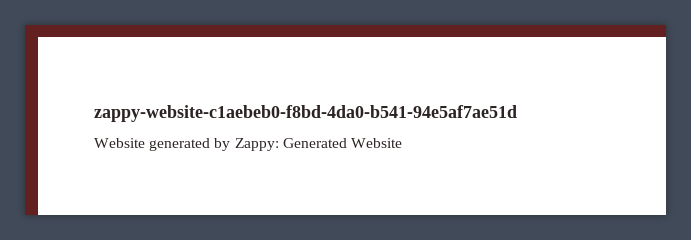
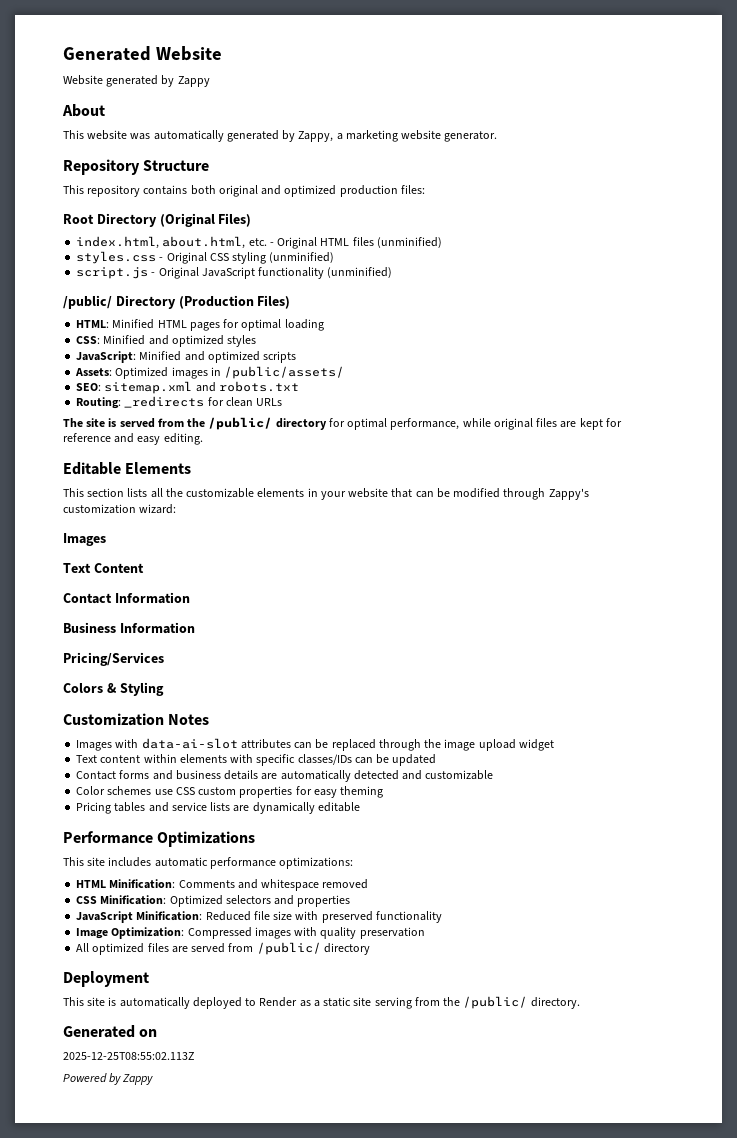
- zappy-website-c1aebeb0-f8bd-4da0-b541-94e5af7ae51d
+ Generated Website
- Website generated by Zappy: Generated Website
+ Website generated by Zappy
+ About
+ This website was automatically generated by Zappy, a marketing website generator.
+ Repository Structure
+ This repository contains both original and optimized production files:
+ Root Directory (Original Files)
+ index.html, about.html, etc. - Original HTML files (unminified)
+ styles.css - Original CSS styling (unminified)
+ script.js - Original JavaScript functionality (unminified)
+ /public/ Directory (Production Files)
+ HTML: Minified HTML pages for optimal loading
+ CSS: Minified and optimized styles
+ JavaScript: Minified and optimized scripts
+ Assets: Optimized images in /public/assets/
+ SEO: sitemap.xml and robots.txt
+ Routing: _redirects for clean URLs
+ The site is served from the /public/ directory for optimal performance, while original files are kept for reference and easy editing.
+ Editable Elements
+ This section lists all the customizable elements in your website that can be modified through Zappy's customization wizard:
+ Images
+ Text Content
+ Contact Information
+ Business Information
+ Pricing/Services
+ Colors & Styling
+ Customization Notes
+ Images with data-ai-slot attributes can be replaced through the image upload widget
+ Text content within elements with specific classes/IDs can be updated
+ Contact forms and business details are automatically detected and customizable
+ Color schemes use CSS custom properties for easy theming
+ Pricing tables and service lists are dynamically editable
+ Performance Optimizations
+ This site includes automatic performance optimizations:
+ HTML Minification: Comments and whitespace removed
+ CSS Minification: Optimized selectors and properties
+ JavaScript Minification: Reduced file size with preserved functionality
+ Image Optimization: Compressed images with quality preservation
+ All optimized files are served from /public/ directory
+ Deployment
+ This site is automatically deployed to Render as a static site serving from the /public/ directory.
+ Generated on
+ 2025-12-25T08:55:02.113Z
+ Powered by Zappy

